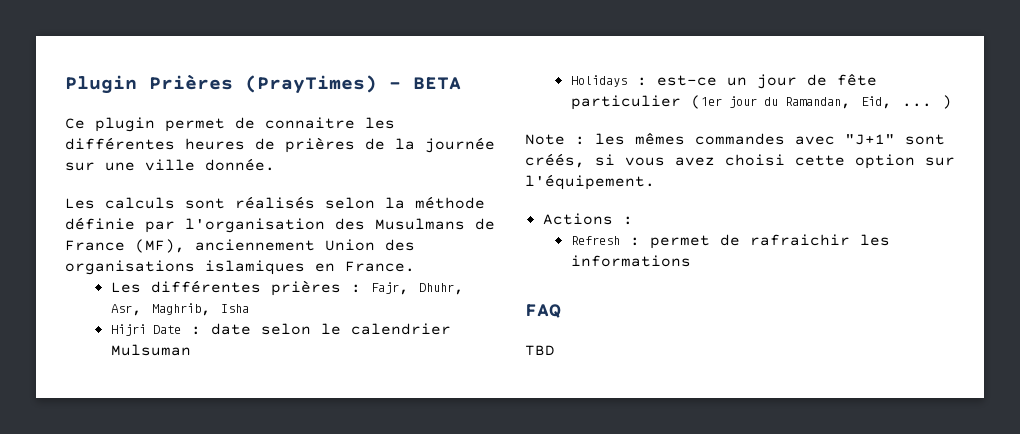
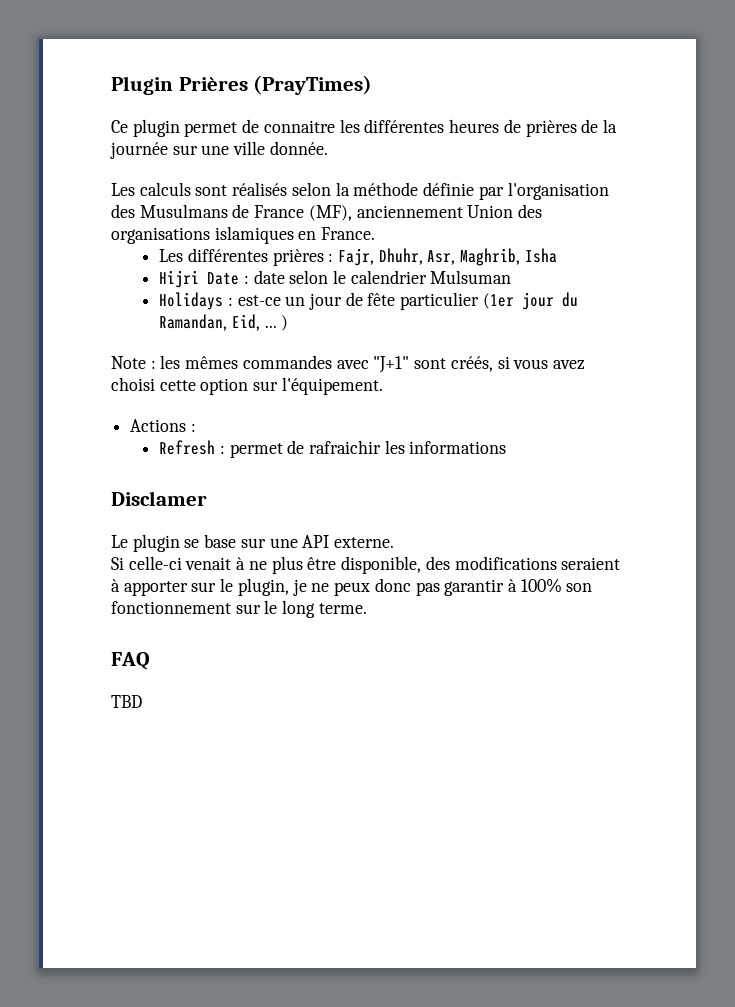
- Plugin Prières (PrayTimes) - BETA
+ Plugin Prières (PrayTimes)
+ Disclamer
+ Le plugin se base sur une API externe.
+ Si celle-ci venait à ne plus être disponible, des modifications seraient à apporter sur le plugin, je ne peux donc pas garantir à 100% son fonctionnement sur le long terme.

